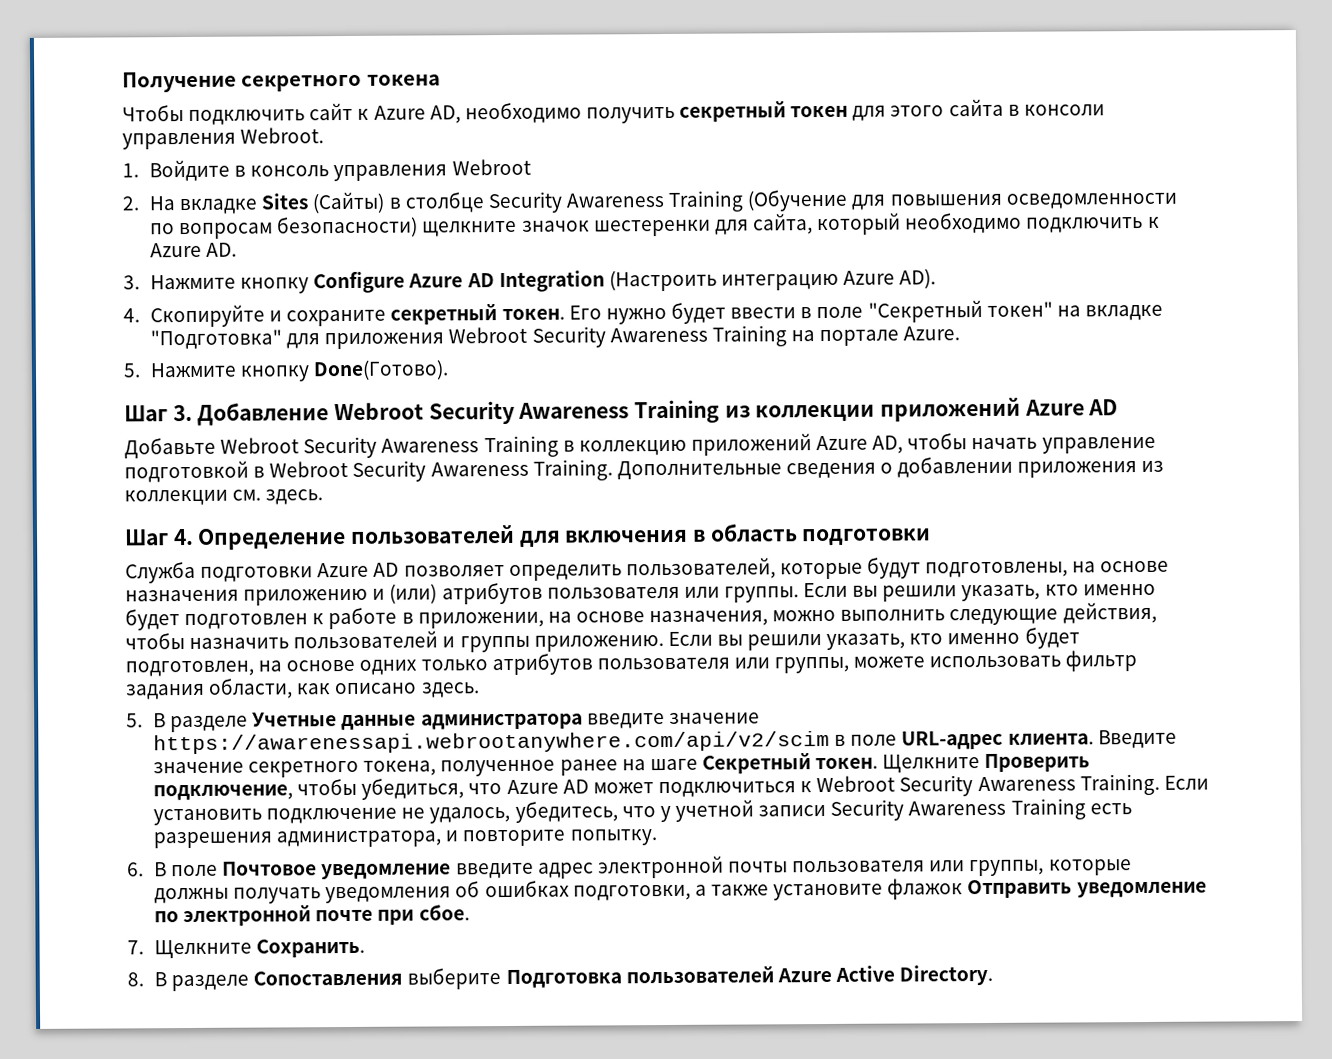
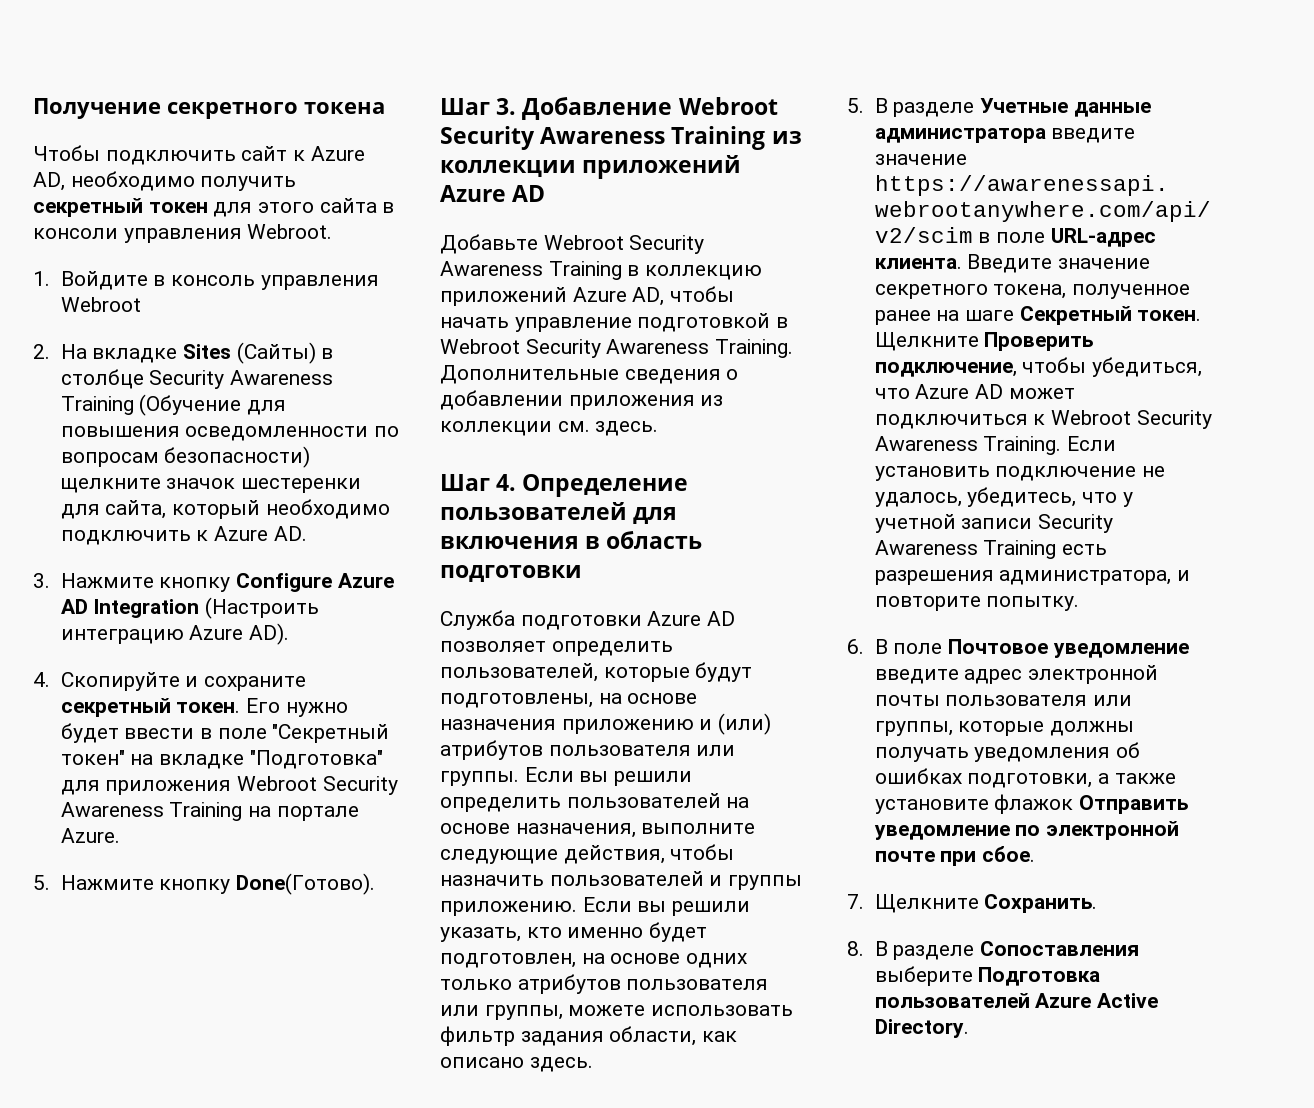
- Если вы решили указать, кто именно будет подготовлен к работе в приложении, на основе назначения, можно выполнить следующие действия, чтобы назначить пользователей и группы приложению.
+ Если вы решили определить пользователей на основе назначения, выполните следующие действия, чтобы назначить пользователей и группы приложению.

